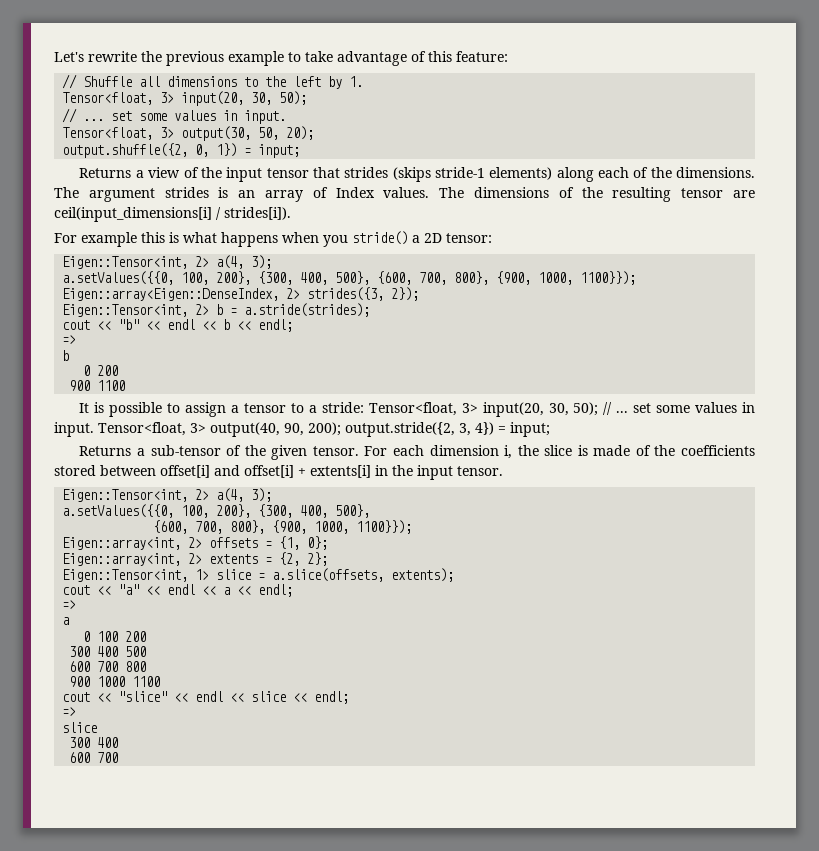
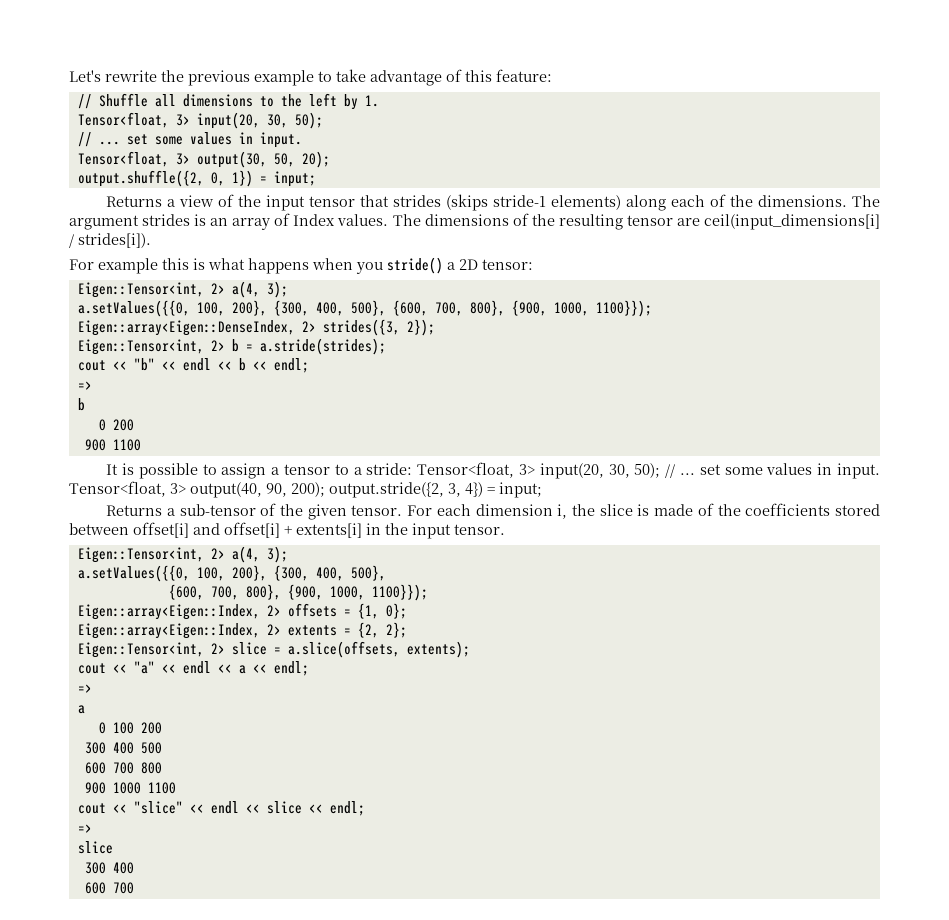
- Eigen::array<int, 2> offsets = {1, 0};
+ Eigen::array<Eigen::Index, 2> offsets = {1, 0};
- Eigen::array<int, 2> extents = {2, 2};
+ Eigen::array<Eigen::Index, 2> extents = {2, 2};
- Eigen::Tensor<int, 1> slice = a.slice(offsets, extents);
+ Eigen::Tensor<int, 2> slice = a.slice(offsets, extents);

